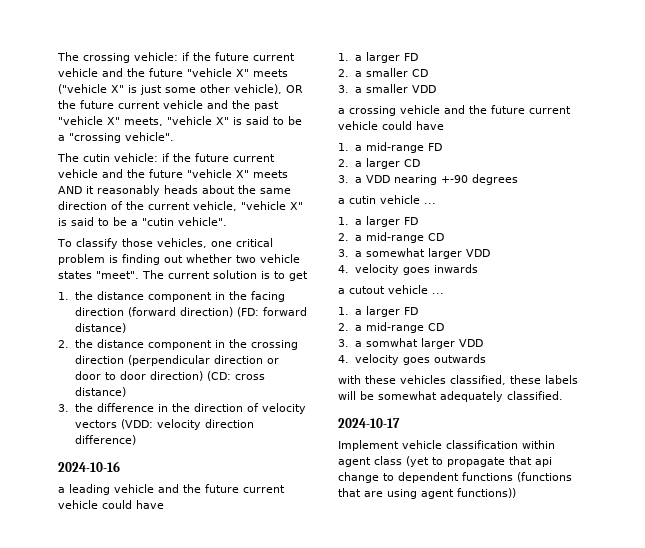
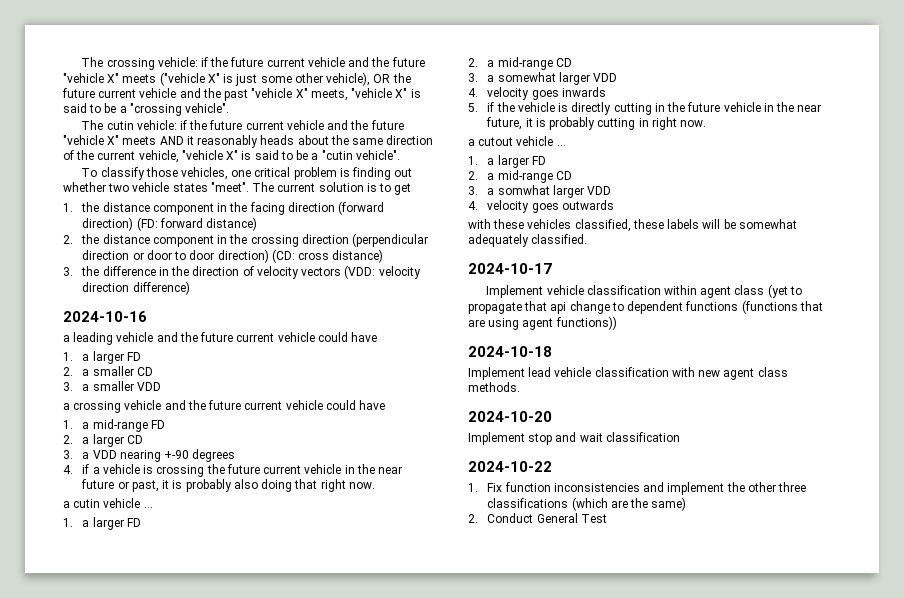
+ 4. if a vehicle is crossing the future current vehicle in the near future or past, it is probably also doing that right now.
+ 5. if the vehicle is directly cutting in the future vehicle in the near future, it is probably cutting in right now.
+ 2024-10-18
+ Implement lead vehicle classification with new agent class methods.
+ 2024-10-20
+ Implement stop and wait classification
+ 2024-10-22
+ 1. Fix function inconsistencies and implement the other three classifications (which are the same)
+ 2. Conduct General Test

